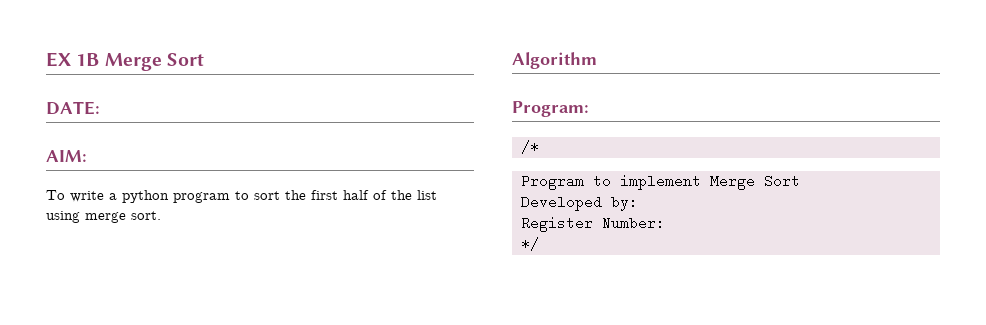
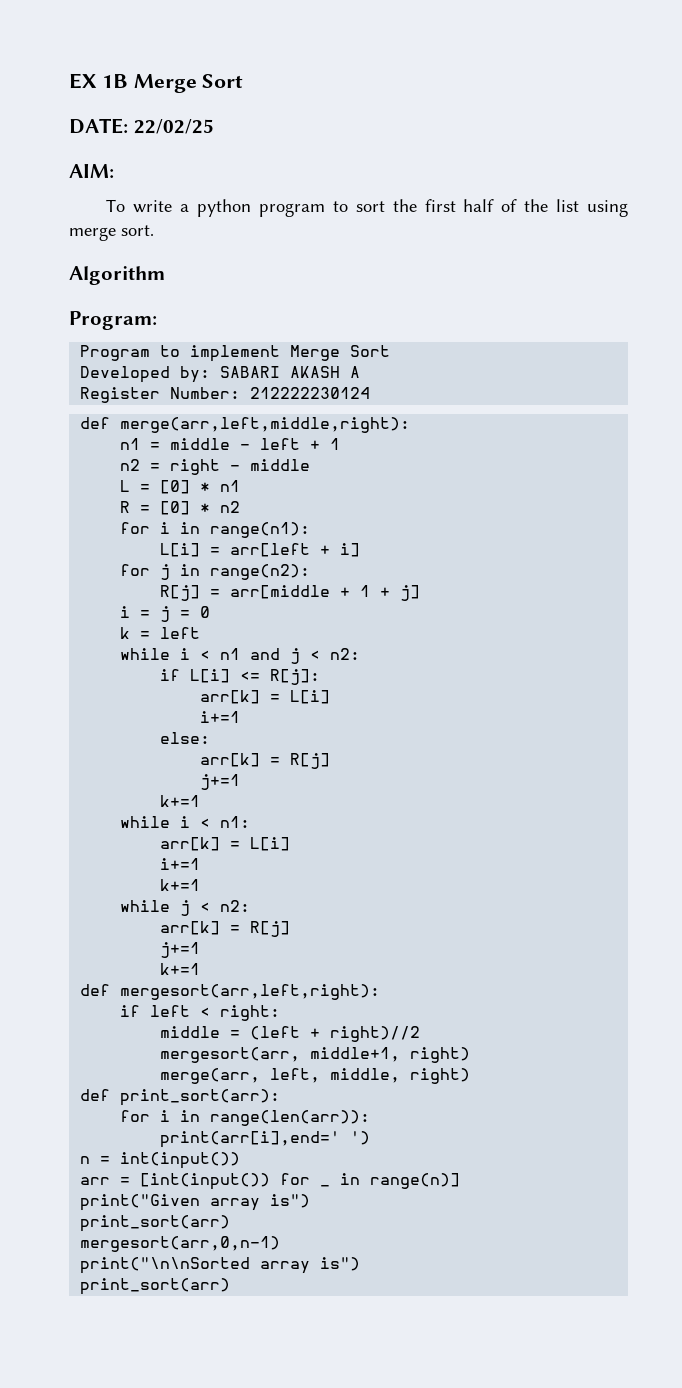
- DATE:
+ DATE: 22/02/25
- /*
- Developed by:
+ Developed by: SABARI AKASH A
- Register Number:
- */
+ Register Number: 212222230124
+ def merge(arr,left,middle,right):
+ n1 = middle - left + 1
+ n2 = right - middle
+ L = [0] * n1
+ R = [0] * n2
+ for i in range(n1):
+ L[i] = arr[left + i]
+ for j in range(n2):
+ R[j] = arr[middle + 1 + j]
+ i = j = 0
+ k = left
+ while i < n1 and j < n2:
+ if L[i] <= R[j]:
+ arr[k] = L[i]
+ i+=1
+ else:
+ arr[k] = R[j]
+ j+=1
+ k+=1
+ while i < n1:
+ arr[k] = L[i]
+ i+=1
+ k+=1
+ while j < n2:
+ arr[k] = R[j]
+ j+=1
+ k+=1
+ def mergesort(arr,left,right):
+ if left < right:
+ middle = (left + right)//2
+ mergesort(arr, middle+1, right)
+ merge(arr, left, middle, right)
+ def print_sort(arr):
+ for i in range(len(arr)):
+ print(arr[i],end=' ')
+ n = int(input())
+ arr = [int(input()) for _ in range(n)]
+ print("Given array is")
+ print_sort(arr)
+ mergesort(arr,0,n-1)
+ print("\n\nSorted array is")
+ print_sort(arr)

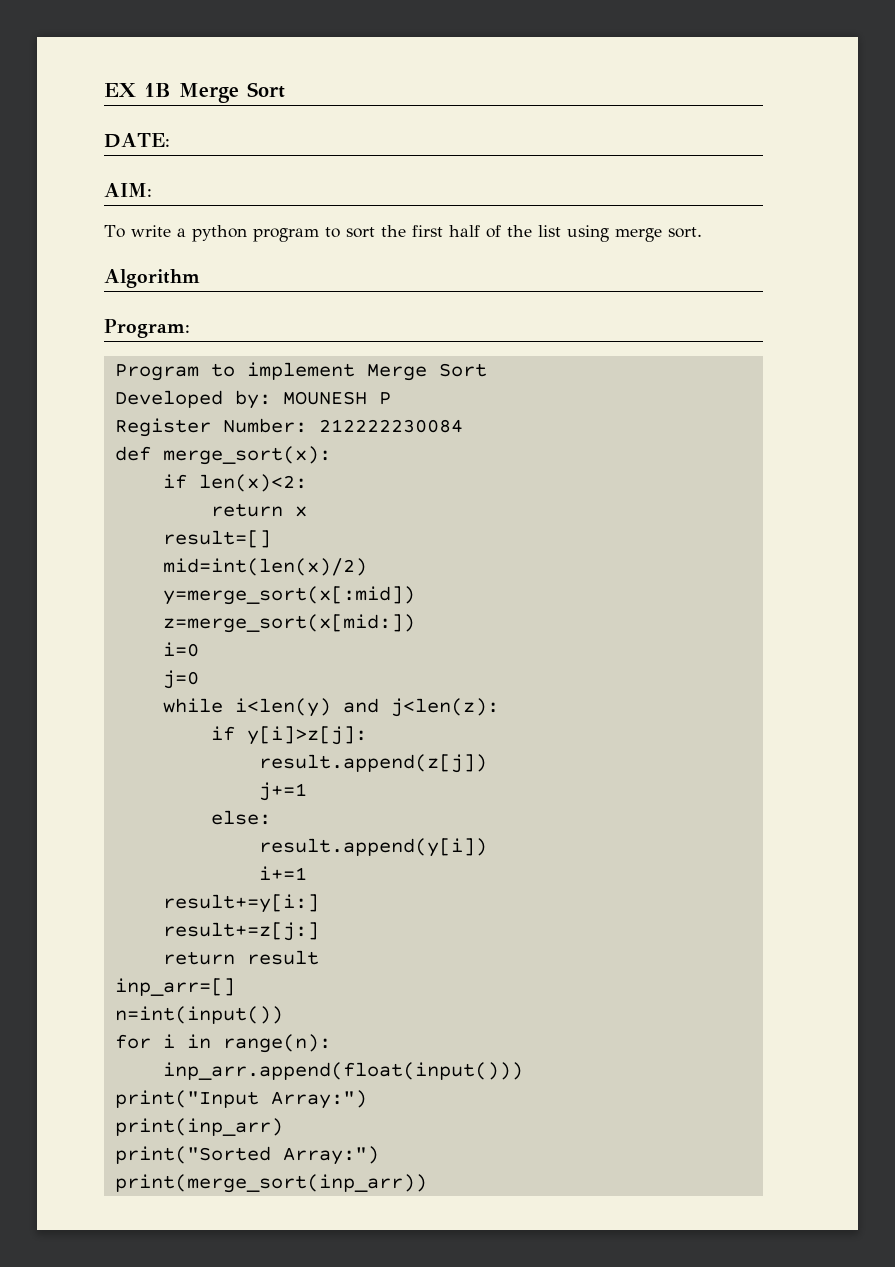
- DATE: 22/02/25
+ DATE:
- Developed by: SABARI AKASH A
+ Developed by: MOUNESH P
- Register Number: 212222230124
- def merge(arr,left,middle,right):
- n1 = middle - left + 1
- n2 = right - middle
- L = [0] * n1
- R = [0] * n2
- for i in range(n1):
- L[i] = arr[left + i]
- for j in range(n2):
- R[j] = arr[middle + 1 + j]
- i = j = 0
- k = left
- while i < n1 and j < n2:
- if L[i] <= R[j]:
- arr[k] = L[i]
+ Register Number: 212222230084
+ def merge_sort(x):
+ if len(x)<2:
+ return x
+ result=[]
+ mid=int(len(x)/2)
+ y=merge_sort(x[:mid])
+ z=merge_sort(x[mid:])
+ i=0
+ j=0
+ while i<len(y) and j<len(z):
+ if y[i]>z[j]:
+ result.append(z[j])
+ j+=1
+ else:
+ result.append(y[i])
  i+=1
- else:
- arr[k] = R[j]
- j+=1
- k+=1
- while i < n1:
- arr[k] = L[i]
- i+=1
- k+=1
- while j < n2:
- arr[k] = R[j]
- j+=1
- k+=1
- def mergesort(arr,left,right):
- if left < right:
- middle = (left + right)//2
- mergesort(arr, middle+1, right)
- merge(arr, left, middle, right)
- def print_sort(arr):
- for i in range(len(arr)):
- print(arr[i],end=' ')
- n = int(input())
- arr = [int(input()) for _ in range(n)]
- print("Given array is")
- print_sort(arr)
- mergesort(arr,0,n-1)
- print("\n\nSorted array is")
- print_sort(arr)
+ result+=y[i:]
+ result+=z[j:]
+ return result
+ inp_arr=[]
+ n=int(input())
+ for i in range(n):
+ inp_arr.append(float(input()))
+ print("Input Array:")
+ print(inp_arr)
+ print("Sorted Array:")
+ print(merge_sort(inp_arr))

